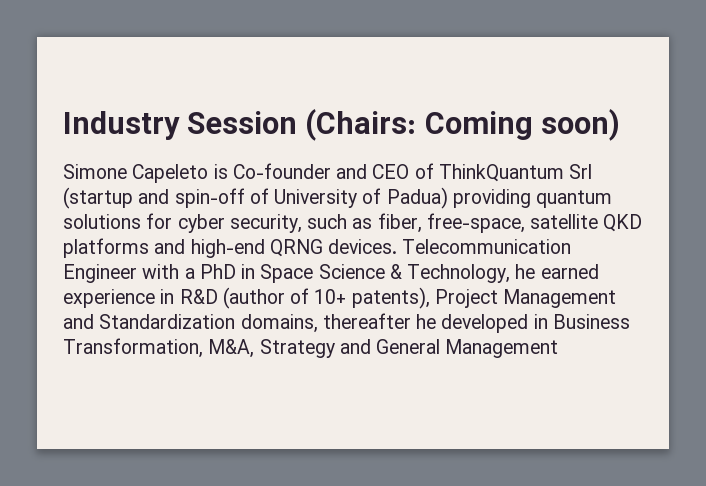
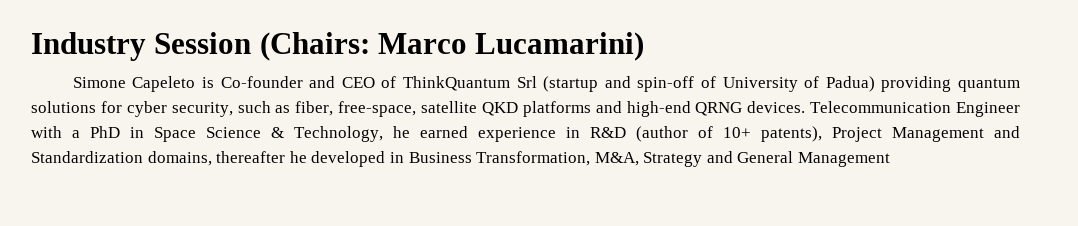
- Industry Session (Chairs: Coming soon)
+ Industry Session (Chairs: Marco Lucamarini)

